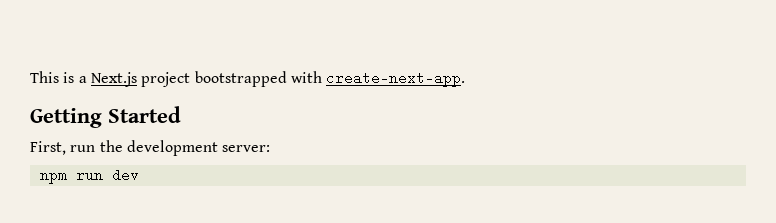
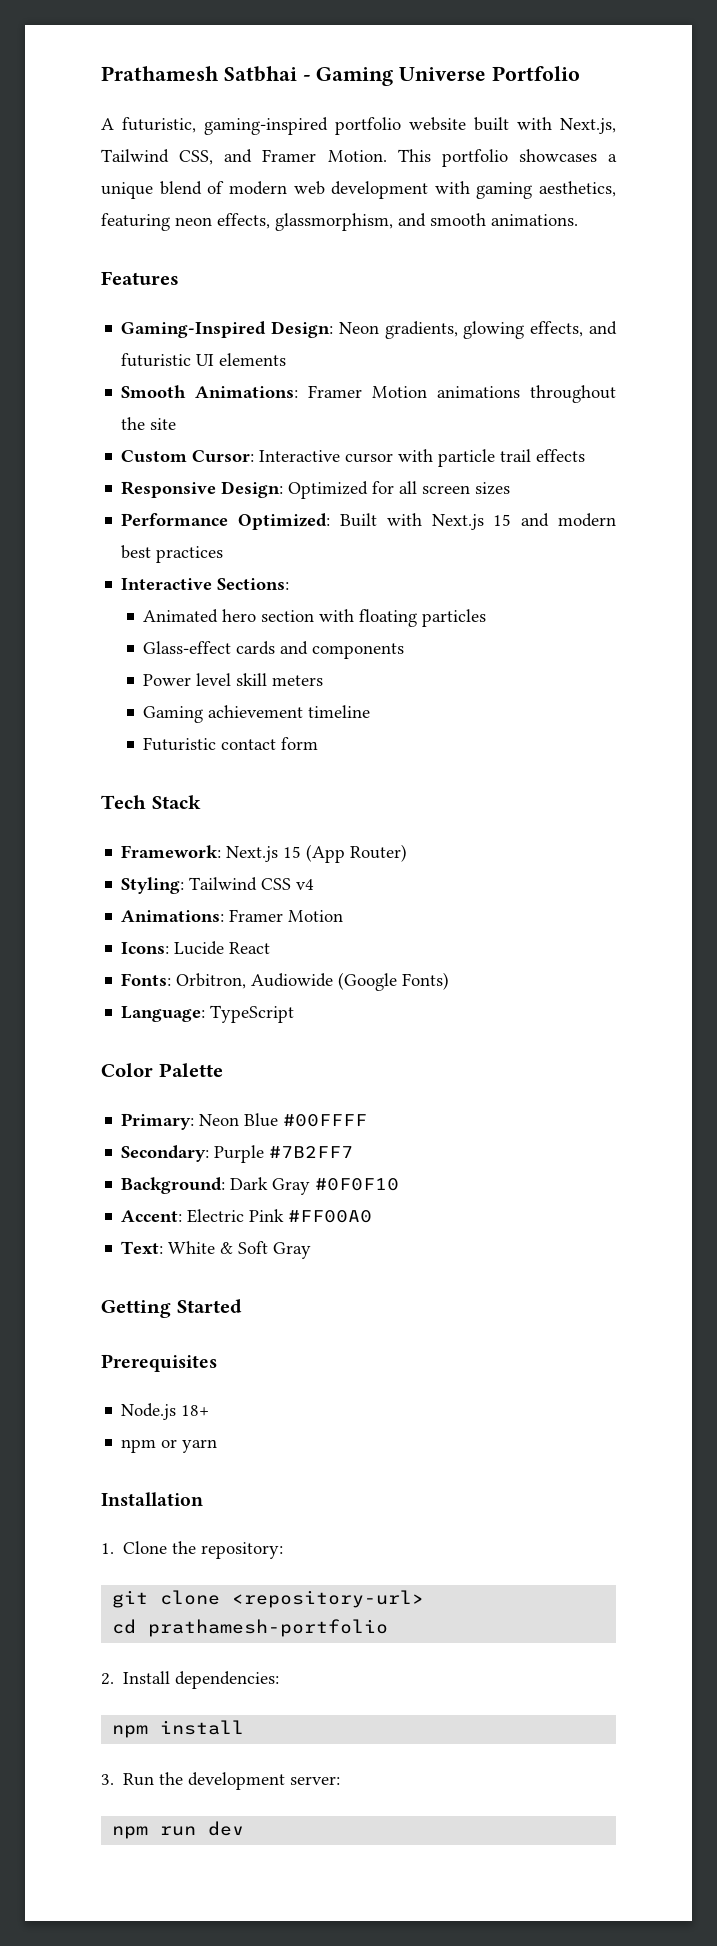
- This is a Next.js project bootstrapped with create-next-app.
+ Prathamesh Satbhai - Gaming Universe Portfolio
+ A futuristic, gaming-inspired portfolio website built with Next.js, Tailwind CSS, and Framer Motion. This portfolio showcases a unique blend of modern web development with gaming aesthetics, featuring neon effects, glassmorphism, and smooth animations.
+ Features
+ Gaming-Inspired Design: Neon gradients, glowing effects, and futuristic UI elements
+ Smooth Animations: Framer Motion animations throughout the site
+ Custom Cursor: Interactive cursor with particle trail effects
+ Responsive Design: Optimized for all screen sizes
+ Performance Optimized: Built with Next.js 15 and modern best practices
+ Interactive Sections:
+ Animated hero section with floating particles
+ Glass-effect cards and components
+ Power level skill meters
+ Gaming achievement timeline
+ Futuristic contact form
+ Tech Stack
+ Framework: Next.js 15 (App Router)
+ Styling: Tailwind CSS v4
+ Animations: Framer Motion
+ Icons: Lucide React
+ Fonts: Orbitron, Audiowide (Google Fonts)
+ Language: TypeScript
+ Color Palette
+ Primary: Neon Blue #00FFFF
+ Secondary: Purple #7B2FF7
+ Background: Dark Gray #0F0F10
+ Accent: Electric Pink #FF00A0
+ Text: White & Soft Gray
  Getting Started
- First, run the development server:
+ Prerequisites
+ Node.js 18+
+ npm or yarn
+ Installation
+ 1. Clone the repository:
+ git clone <repository-url>
+ cd prathamesh-portfolio
+ 2. Install dependencies:
+ npm install
+ 3. Run the development server:

